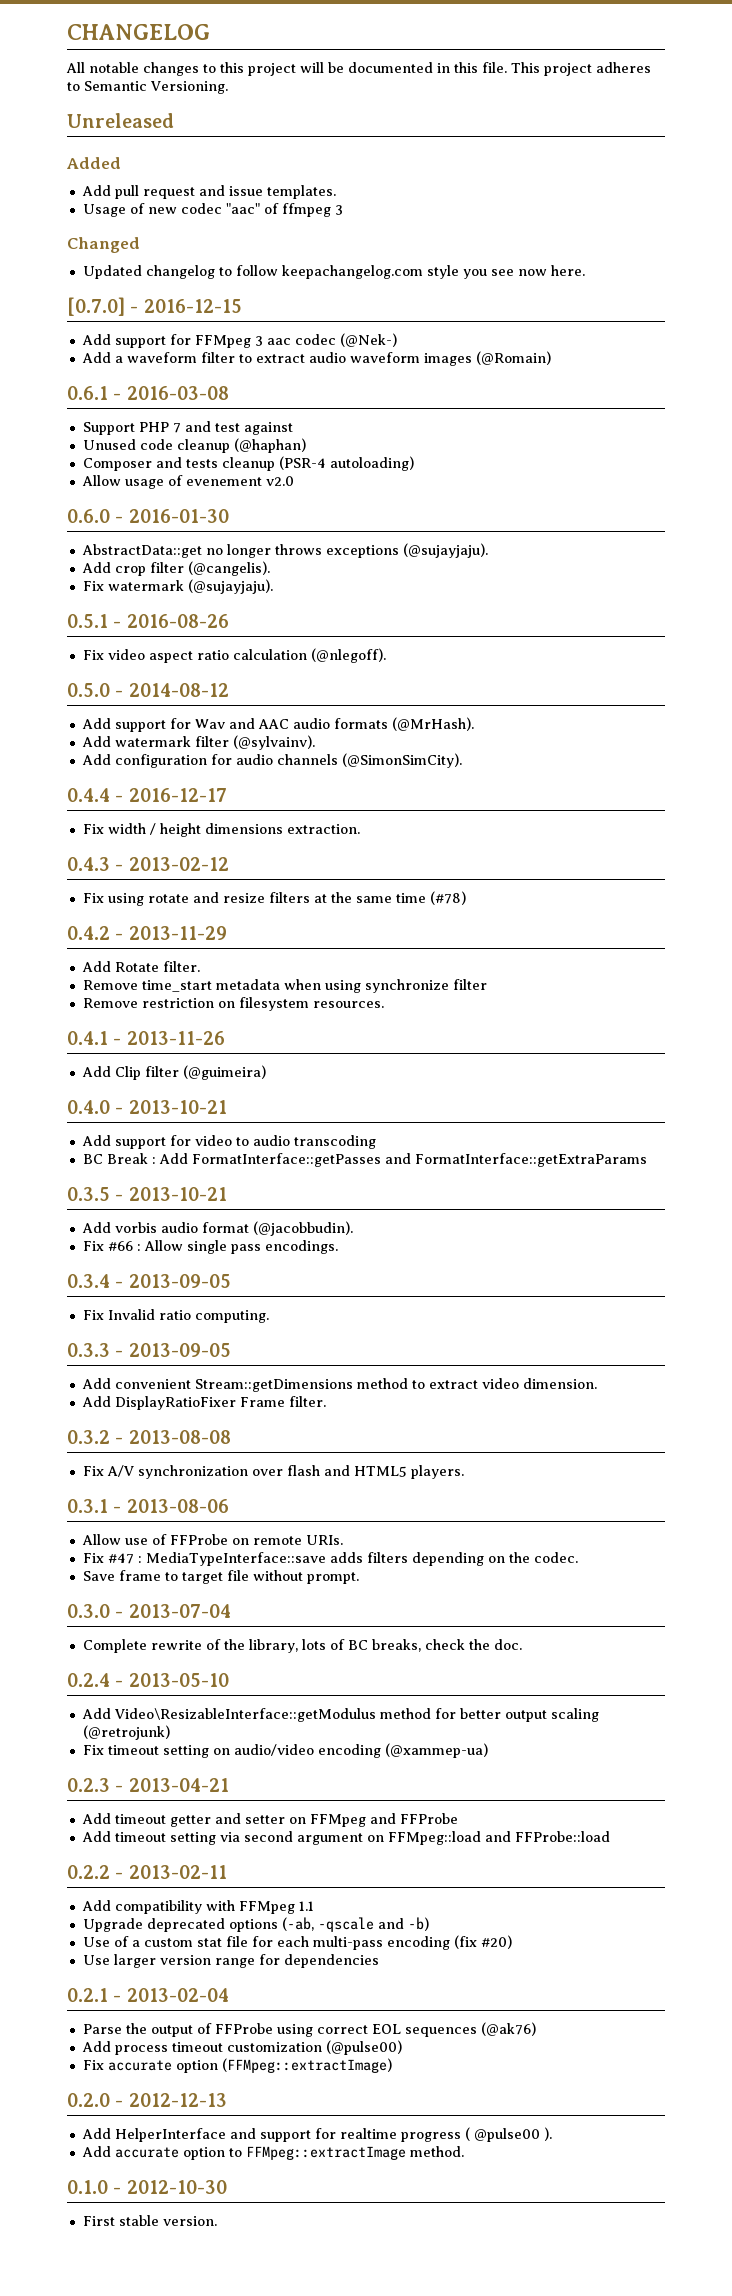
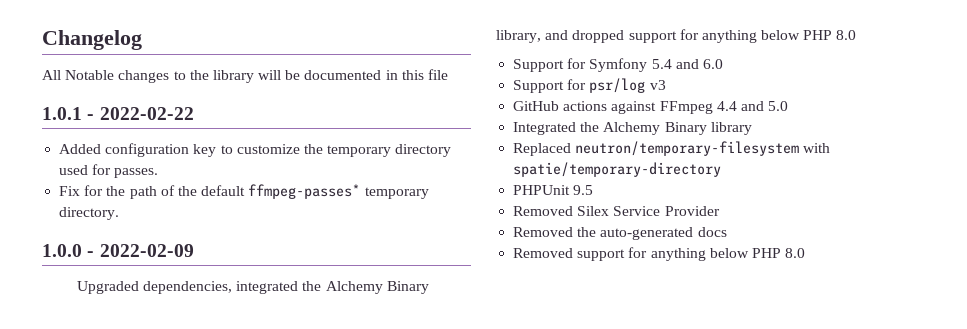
- CHANGELOG
+ Changelog
- All notable changes to this project will be documented in this file. This project adheres to Semantic Versioning.
- Unreleased
- Added
- Add pull request and issue templates.
- Usage of new codec "aac" of ffmpeg 3
- Changed
- Updated changelog to follow keepachangelog.com style you see now here.
- [0.7.0] - 2016-12-15
- Add support for FFMpeg 3 aac codec (@Nek-)
- Add a waveform filter to extract audio waveform images (@Romain)
- 0.6.1 - 2016-03-08
- Support PHP 7 and test against
- Unused code cleanup (@haphan)
- Composer and tests cleanup (PSR-4 autoloading)
- Allow usage of evenement v2.0
- 0.6.0 - 2016-01-30
- AbstractData::get no longer throws exceptions (@sujayjaju).
- Add crop filter (@cangelis).
- Fix watermark (@sujayjaju).
- 0.5.1 - 2016-08-26
- Fix video aspect ratio calculation (@nlegoff).
- 0.5.0 - 2014-08-12
- Add support for Wav and AAC audio formats (@MrHash).
- Add watermark filter (@sylvainv).
- Add configuration for audio channels (@SimonSimCity).
- 0.4.4 - 2016-12-17
- Fix width / height dimensions extraction.
- 0.4.3 - 2013-02-12
- Fix using rotate and resize filters at the same time (#78)
- 0.4.2 - 2013-11-29
- Add Rotate filter.
- Remove time_start metadata when using synchronize filter
- Remove restriction on filesystem resources.
- 0.4.1 - 2013-11-26
- Add Clip filter (@guimeira)
- 0.4.0 - 2013-10-21
- Add support for video to audio transcoding
- BC Break : Add FormatInterface::getPasses and FormatInterface::getExtraParams
- 0.3.5 - 2013-10-21
- Add vorbis audio format (@jacobbudin).
- Fix #66 : Allow single pass encodings.
- 0.3.4 - 2013-09-05
- Fix Invalid ratio computing.
- 0.3.3 - 2013-09-05
- Add convenient Stream::getDimensions method to extract video dimension.
- Add DisplayRatioFixer Frame filter.
- 0.3.2 - 2013-08-08
- Fix A/V synchronization over flash and HTML5 players.
- 0.3.1 - 2013-08-06
- Allow use of FFProbe on remote URIs.
- Fix #47 : MediaTypeInterface::save adds filters depending on the codec.
- Save frame to target file without prompt.
- 0.3.0 - 2013-07-04
- Complete rewrite of the library, lots of BC breaks, check the doc.
- 0.2.4 - 2013-05-10
- Add Video\ResizableInterface::getModulus method for better output scaling (@retrojunk)
- Fix timeout setting on audio/video encoding (@xammep-ua)
- 0.2.3 - 2013-04-21
- Add timeout getter and setter on FFMpeg and FFProbe
- Add timeout setting via second argument on FFMpeg::load and FFProbe::load
- 0.2.2 - 2013-02-11
- Add compatibility with FFMpeg 1.1
- Upgrade deprecated options (-ab, -qscale and -b)
- Use of a custom stat file for each multi-pass encoding (fix #20)
- Use larger version range for dependencies
- 0.2.1 - 2013-02-04
- Parse the output of FFProbe using correct EOL sequences (@ak76)
- Add process timeout customization (@pulse00)
- Fix accurate option (FFMpeg::extractImage)
- 0.2.0 - 2012-12-13
- Add HelperInterface and support for realtime progress ( @pulse00 ).
- Add accurate option to FFMpeg::extractImage method.
- 0.1.0 - 2012-10-30
- First stable version.
+ All Notable changes to the library will be documented in this file
+ 1.0.1 - 2022-02-22
+ Added configuration key to customize the temporary directory used for passes.
+ Fix for the path of the default ffmpeg-passes* temporary directory.
+ 1.0.0 - 2022-02-09
+ Upgraded dependencies, integrated the Alchemy Binary library, and dropped support for anything below PHP 8.0
+ Support for Symfony 5.4 and 6.0
+ Support for psr/log v3
+ GitHub actions against FFmpeg 4.4 and 5.0
+ Integrated the Alchemy Binary library
+ Replaced neutron/temporary-filesystem with spatie/temporary-directory
+ PHPUnit 9.5
+ Removed Silex Service Provider
+ Removed the auto-generated docs
+ Removed support for anything below PHP 8.0

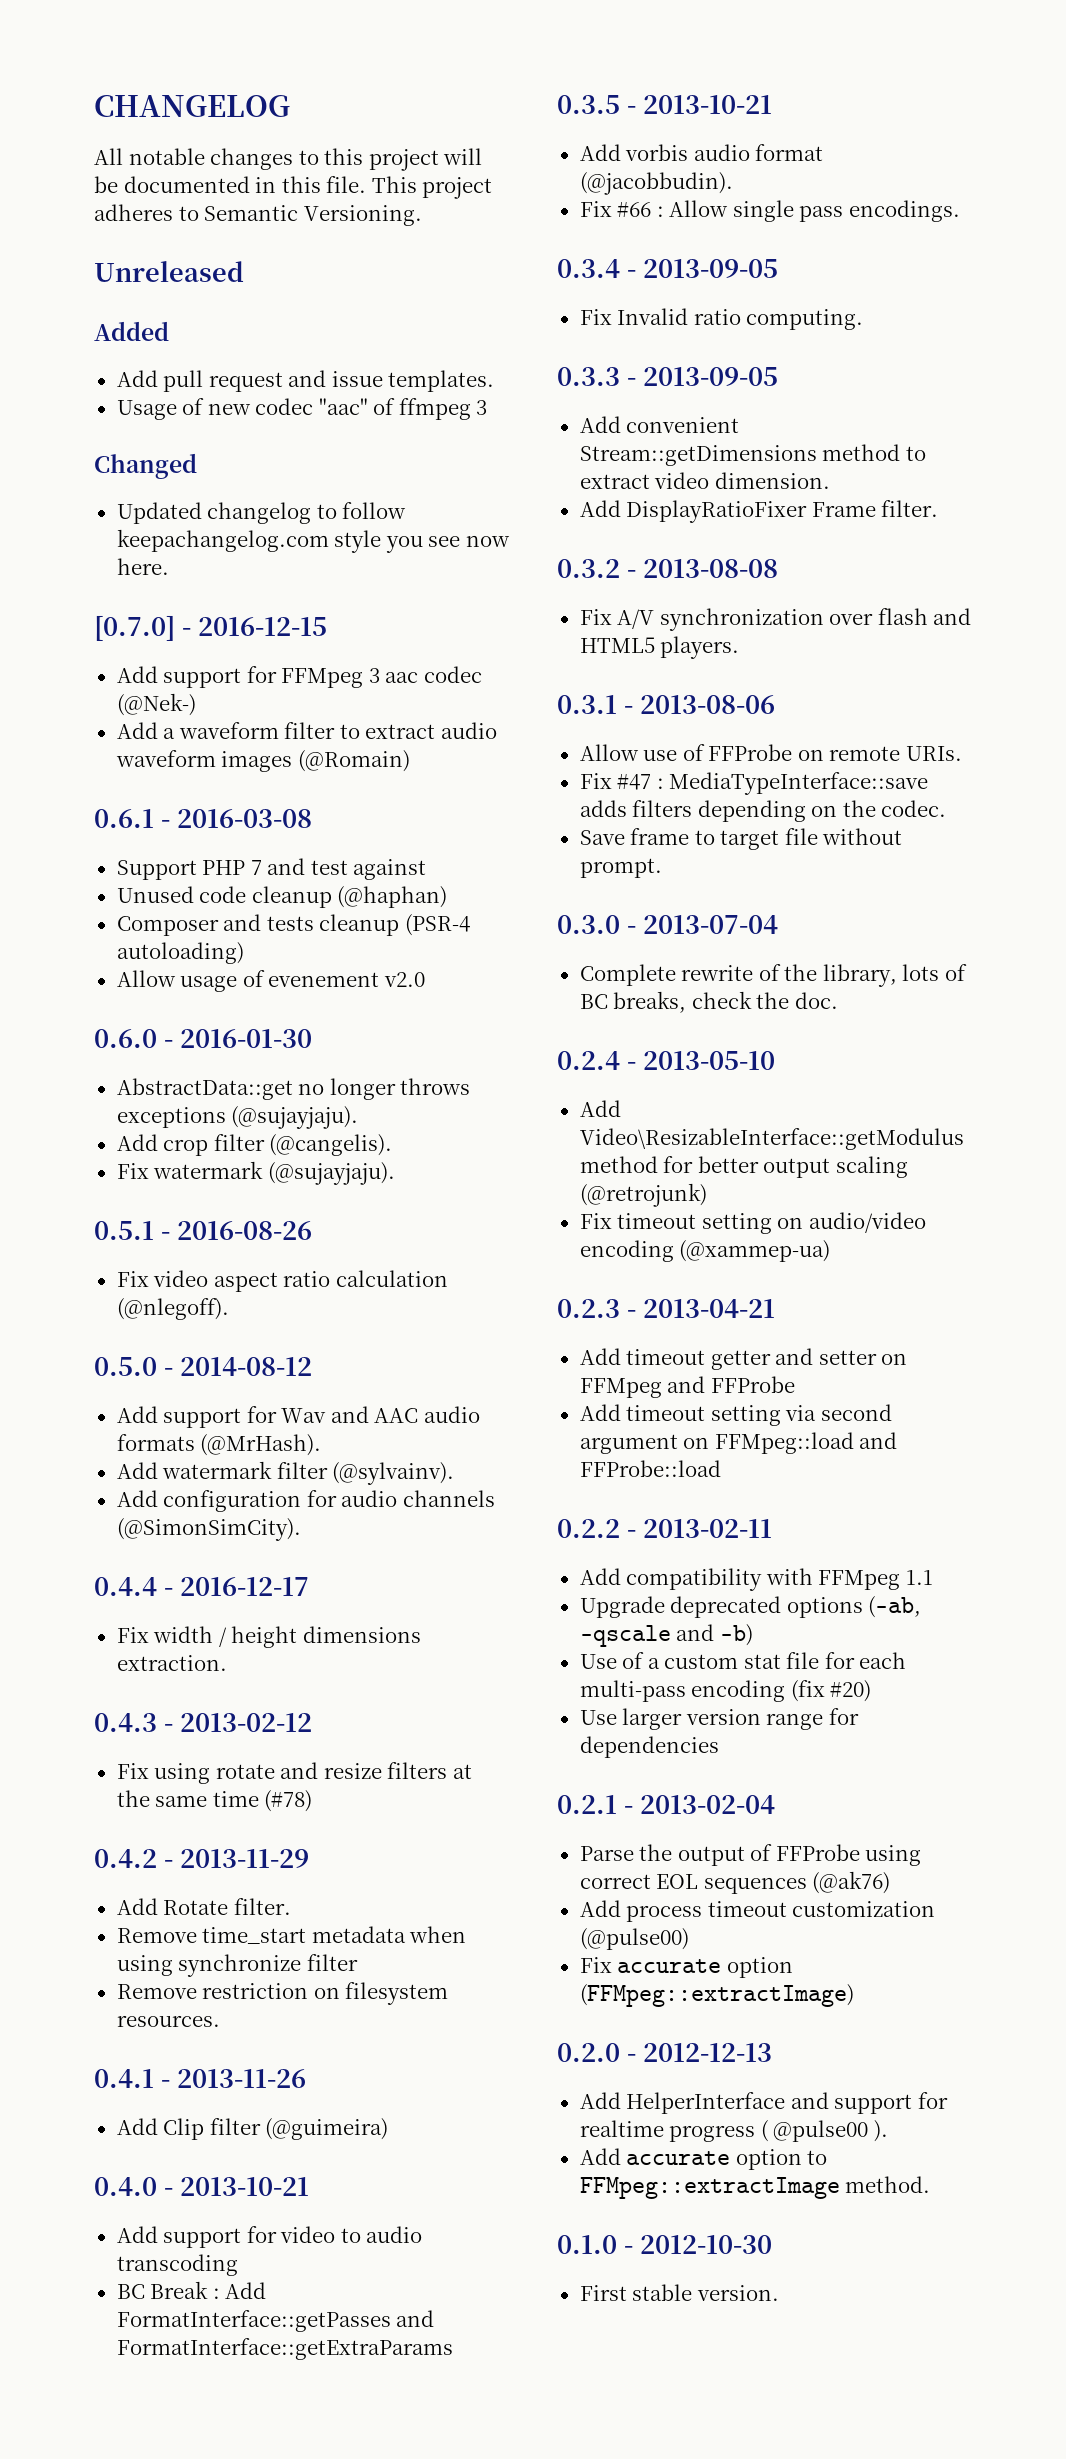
- Changelog
+ CHANGELOG
- All Notable changes to the library will be documented in this file
- 1.0.1 - 2022-02-22
- Added configuration key to customize the temporary directory used for passes.
- Fix for the path of the default ffmpeg-passes* temporary directory.
- 1.0.0 - 2022-02-09
- Upgraded dependencies, integrated the Alchemy Binary library, and dropped support for anything below PHP 8.0
- Support for Symfony 5.4 and 6.0
- Support for psr/log v3
- GitHub actions against FFmpeg 4.4 and 5.0
- Integrated the Alchemy Binary library
- Replaced neutron/temporary-filesystem with spatie/temporary-directory
- PHPUnit 9.5
- Removed Silex Service Provider
- Removed the auto-generated docs
- Removed support for anything below PHP 8.0
+ All notable changes to this project will be documented in this file. This project adheres to Semantic Versioning.
+ Unreleased
+ Added
+ Add pull request and issue templates.
+ Usage of new codec "aac" of ffmpeg 3
+ Changed
+ Updated changelog to follow keepachangelog.com style you see now here.
+ [0.7.0] - 2016-12-15
+ Add support for FFMpeg 3 aac codec (@Nek-)
+ Add a waveform filter to extract audio waveform images (@Romain)
+ 0.6.1 - 2016-03-08
+ Support PHP 7 and test against
+ Unused code cleanup (@haphan)
+ Composer and tests cleanup (PSR-4 autoloading)
+ Allow usage of evenement v2.0
+ 0.6.0 - 2016-01-30
+ AbstractData::get no longer throws exceptions (@sujayjaju).
+ Add crop filter (@cangelis).
+ Fix watermark (@sujayjaju).
+ 0.5.1 - 2016-08-26
+ Fix video aspect ratio calculation (@nlegoff).
+ 0.5.0 - 2014-08-12
+ Add support for Wav and AAC audio formats (@MrHash).
+ Add watermark filter (@sylvainv).
+ Add configuration for audio channels (@SimonSimCity).
+ 0.4.4 - 2016-12-17
+ Fix width / height dimensions extraction.
+ 0.4.3 - 2013-02-12
+ Fix using rotate and resize filters at the same time (#78)
+ 0.4.2 - 2013-11-29
+ Add Rotate filter.
+ Remove time_start metadata when using synchronize filter
+ Remove restriction on filesystem resources.
+ 0.4.1 - 2013-11-26
+ Add Clip filter (@guimeira)
+ 0.4.0 - 2013-10-21
+ Add support for video to audio transcoding
+ BC Break : Add FormatInterface::getPasses and FormatInterface::getExtraParams
+ 0.3.5 - 2013-10-21
+ Add vorbis audio format (@jacobbudin).
+ Fix #66 : Allow single pass encodings.
+ 0.3.4 - 2013-09-05
+ Fix Invalid ratio computing.
+ 0.3.3 - 2013-09-05
+ Add convenient Stream::getDimensions method to extract video dimension.
+ Add DisplayRatioFixer Frame filter.
+ 0.3.2 - 2013-08-08
+ Fix A/V synchronization over flash and HTML5 players.
+ 0.3.1 - 2013-08-06
+ Allow use of FFProbe on remote URIs.
+ Fix #47 : MediaTypeInterface::save adds filters depending on the codec.
+ Save frame to target file without prompt.
+ 0.3.0 - 2013-07-04
+ Complete rewrite of the library, lots of BC breaks, check the doc.
+ 0.2.4 - 2013-05-10
+ Add Video\ResizableInterface::getModulus method for better output scaling (@retrojunk)
+ Fix timeout setting on audio/video encoding (@xammep-ua)
+ 0.2.3 - 2013-04-21
+ Add timeout getter and setter on FFMpeg and FFProbe
+ Add timeout setting via second argument on FFMpeg::load and FFProbe::load
+ 0.2.2 - 2013-02-11
+ Add compatibility with FFMpeg 1.1
+ Upgrade deprecated options (-ab, -qscale and -b)
+ Use of a custom stat file for each multi-pass encoding (fix #20)
+ Use larger version range for dependencies
+ 0.2.1 - 2013-02-04
+ Parse the output of FFProbe using correct EOL sequences (@ak76)
+ Add process timeout customization (@pulse00)
+ Fix accurate option (FFMpeg::extractImage)
+ 0.2.0 - 2012-12-13
+ Add HelperInterface and support for realtime progress ( @pulse00 ).
+ Add accurate option to FFMpeg::extractImage method.
+ 0.1.0 - 2012-10-30
+ First stable version.

